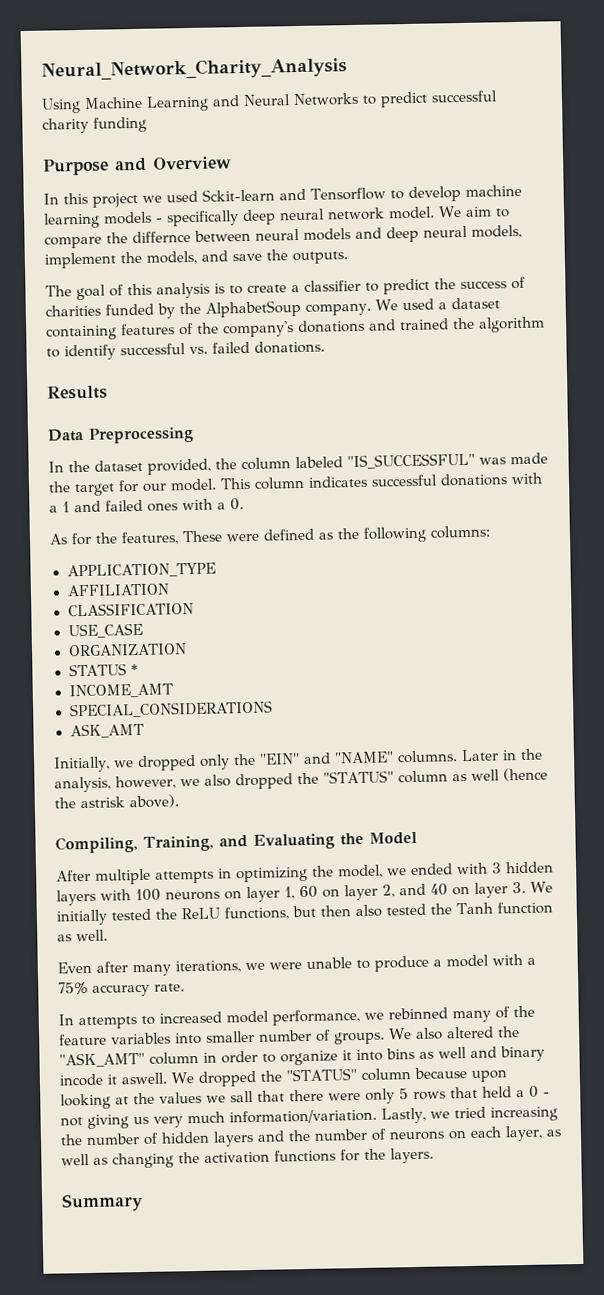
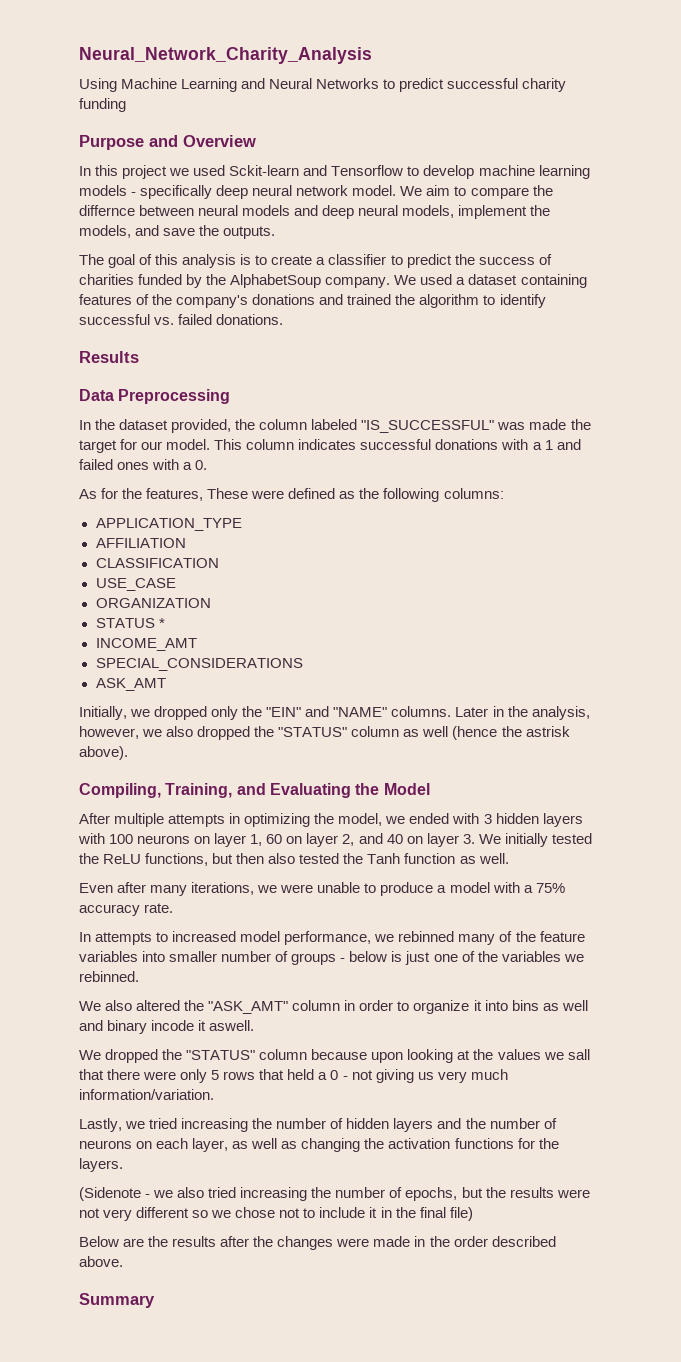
- In attempts to increased model performance, we rebinned many of the feature variables into smaller number of groups. We also altered the "ASK_AMT" column in order to organize it into bins as well and binary incode it aswell. We dropped the "STATUS" column because upon looking at the values we sall that there were only 5 rows that held a 0 - not giving us very much information/variation. Lastly, we tried increasing the number of hidden layers and the number of neurons on each layer, as well as changing the activation functions for the layers.
+ In attempts to increased model performance, we rebinned many of the feature variables into smaller number of groups - below is just one of the variables we rebinned.
+ We also altered the "ASK_AMT" column in order to organize it into bins as well and binary incode it aswell.
+ We dropped the "STATUS" column because upon looking at the values we sall that there were only 5 rows that held a 0 - not giving us very much information/variation.
+ Lastly, we tried increasing the number of hidden layers and the number of neurons on each layer, as well as changing the activation functions for the layers.
+ (Sidenote - we also tried increasing the number of epochs, but the results were not very different so we chose not to include it in the final file)
+ Below are the results after the changes were made in the order described above.

